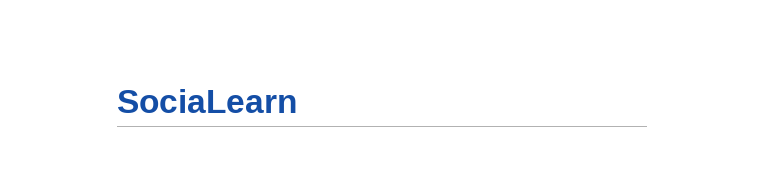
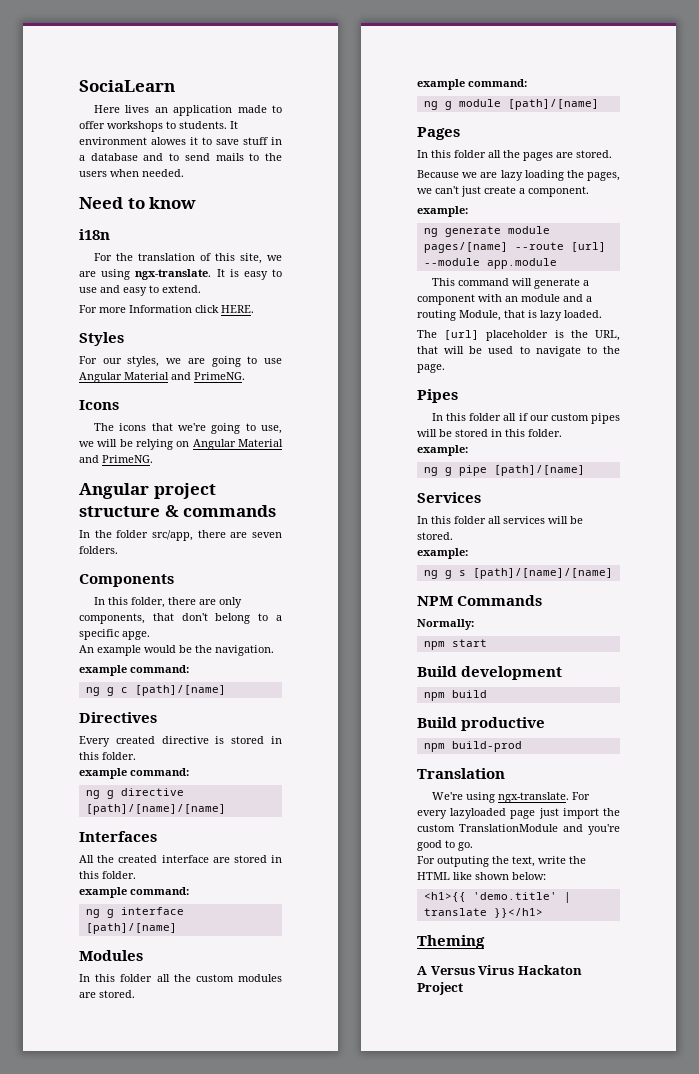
+ Here lives an application made to offer workshops to students. It environment alowes it to save stuff in a database and to send mails to the users when needed.
+ Need to know
+ i18n
+ For the translation of this site, we are using ngx-translate. It is easy to use and easy to extend.
+ For more Information click HERE.
+ Styles
+ For our styles, we are going to use Angular Material and PrimeNG.
+ Icons
+ The icons that we're going to use, we will be relying on Angular Material and PrimeNG.
+ Angular project structure & commands
+ In the folder src/app, there are seven folders.
+ Components
+ In this folder, there are only components, that don't belong to a specific apge.
+ An example would be the navigation.
+ example command:
+ ng g c [path]/[name]
+ Directives
+ Every created directive is stored in this folder.
+ example command:
+ ng g directive [path]/[name]/[name]
+ Interfaces
+ All the created interface are stored in this folder.
+ example command:
+ ng g interface [path]/[name]
+ Modules
+ In this folder all the custom modules are stored.
+ example command:
+ ng g module [path]/[name]
+ Pages
+ In this folder all the pages are stored.
+ Because we are lazy loading the pages, we can't just create a component.
+ example:
+ ng generate module pages/[name] --route [url] --module app.module
+ This command will generate a component with an module and a routing Module, that is lazy loaded.
+ The [url] placeholder is the URL, that will be used to navigate to the page.
+ Pipes
+ In this folder all if our custom pipes will be stored in this folder.
+ example:
+ ng g pipe [path]/[name]
+ Services
+ In this folder all services will be stored.
+ example:
+ ng g s [path]/[name]/[name]
+ NPM Commands
+ Normally:
+ npm start
+ Build development
+ npm build
+ Build productive
+ npm build-prod
+ Translation
+ We're using ngx-translate. For every lazyloaded page just import the custom TranslationModule and you're good to go.
+ For outputing the text, write the HTML like shown below:
+ <h1>{{ 'demo.title' | translate }}</h1>
+ Theming
+ A Versus Virus Hackaton Project

